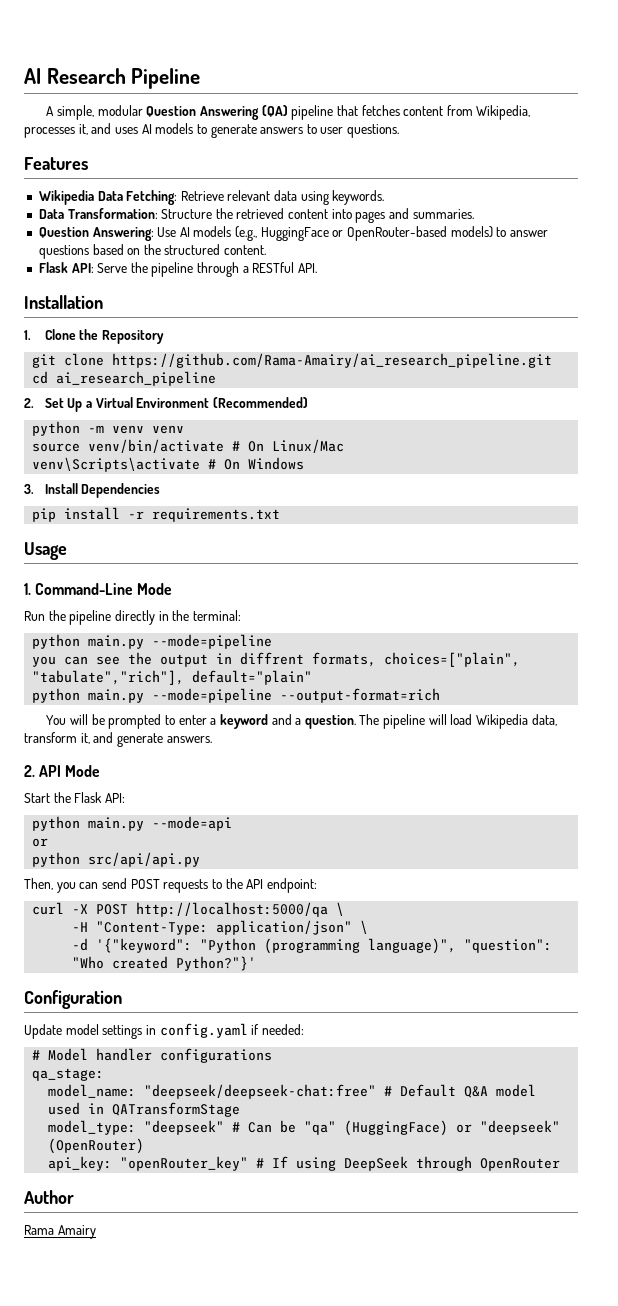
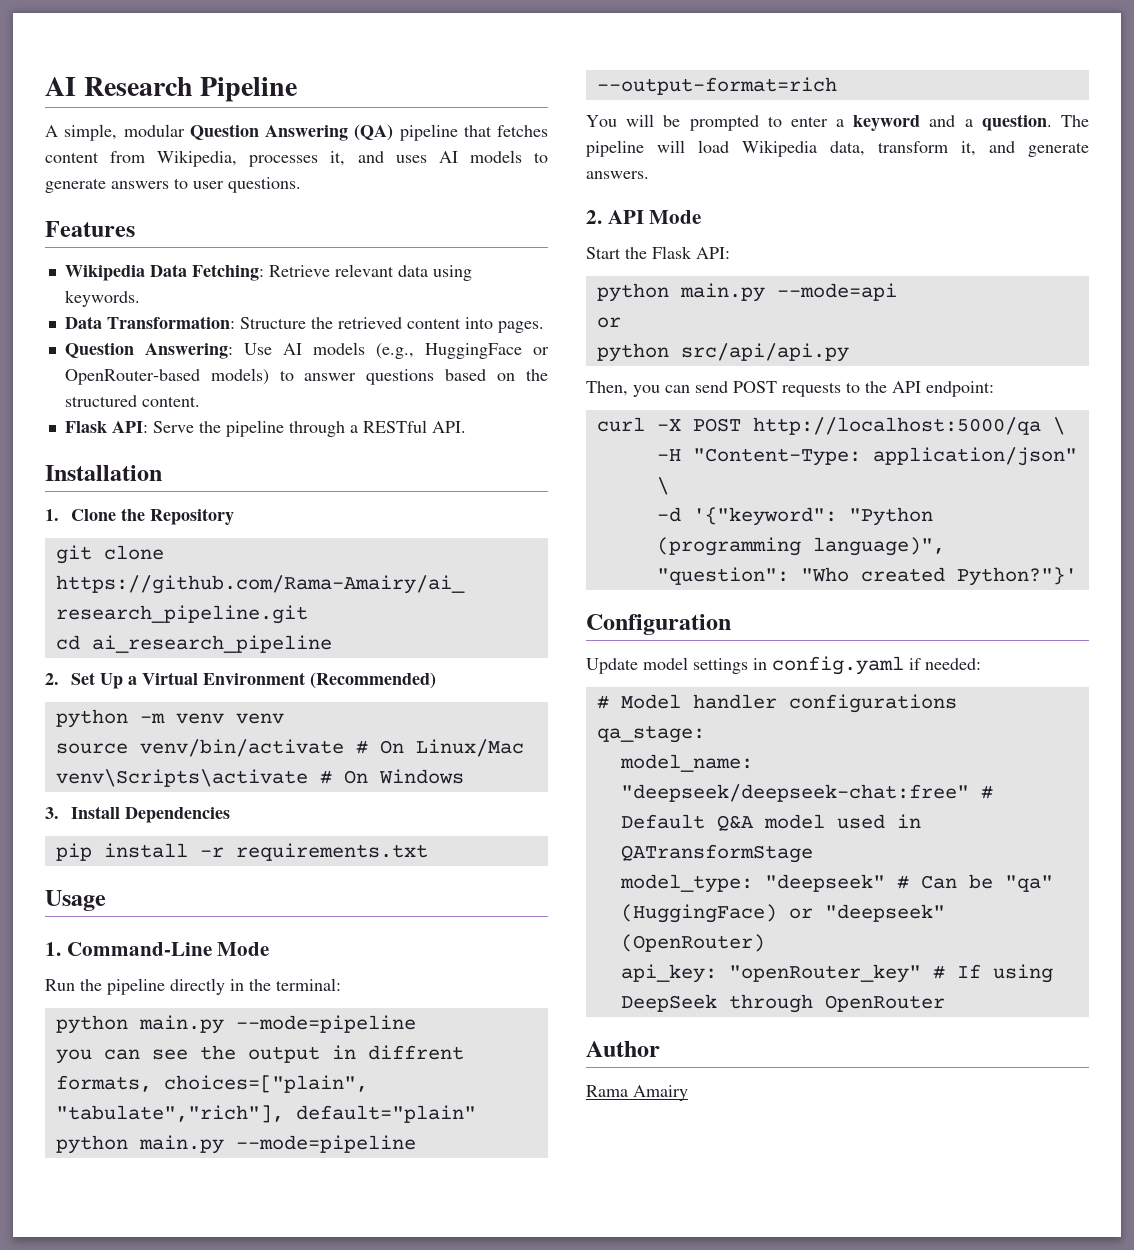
- Data Transformation: Structure the retrieved content into pages and summaries.
+ Data Transformation: Structure the retrieved content into pages.

